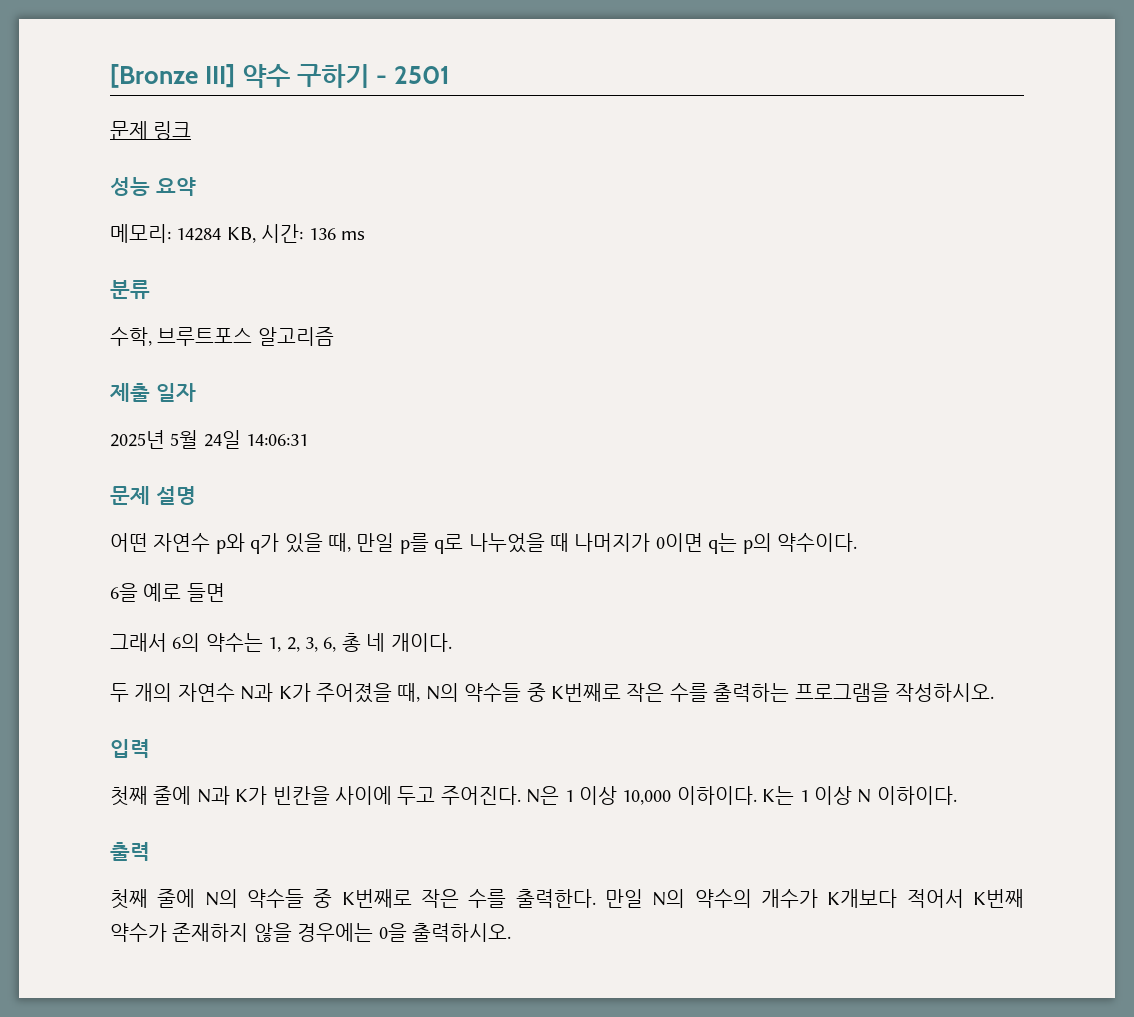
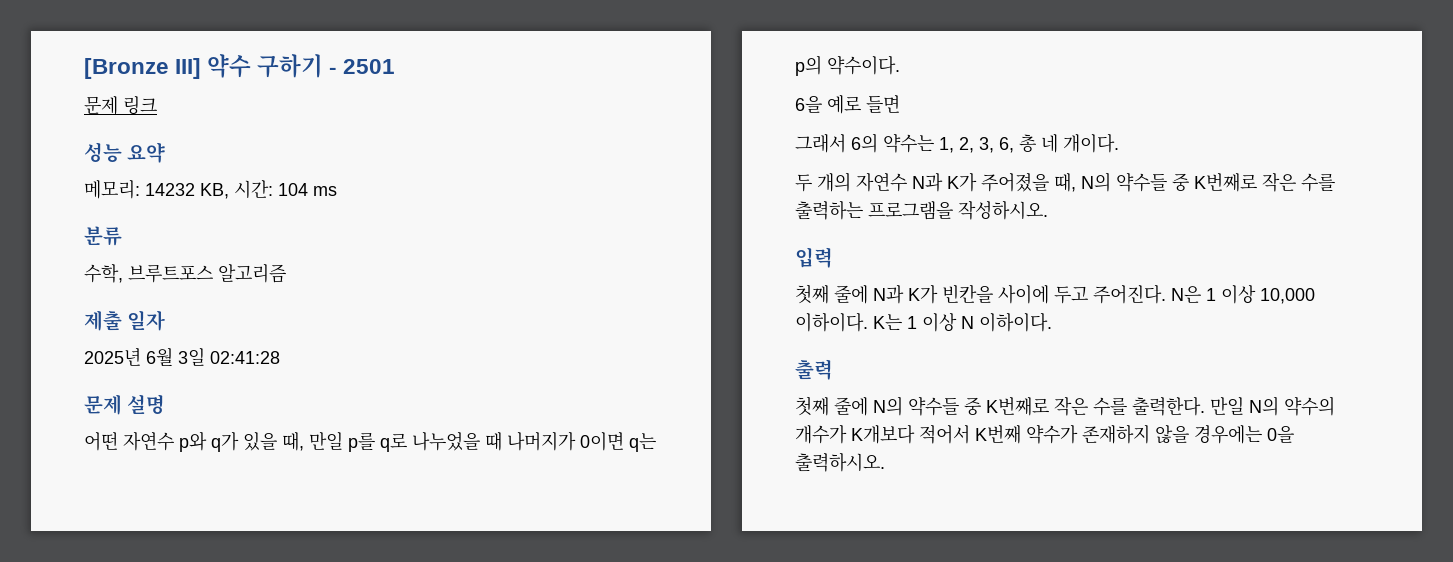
- 메모리: 14284 KB, 시간: 136 ms
+ 메모리: 14232 KB, 시간: 104 ms
- 2025년 5월 24일 14:06:31
+ 2025년 6월 3일 02:41:28

